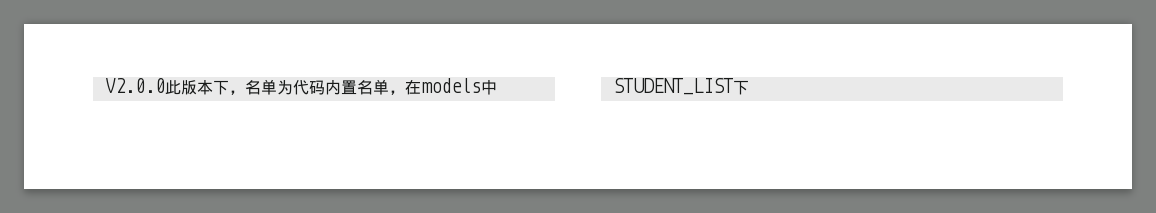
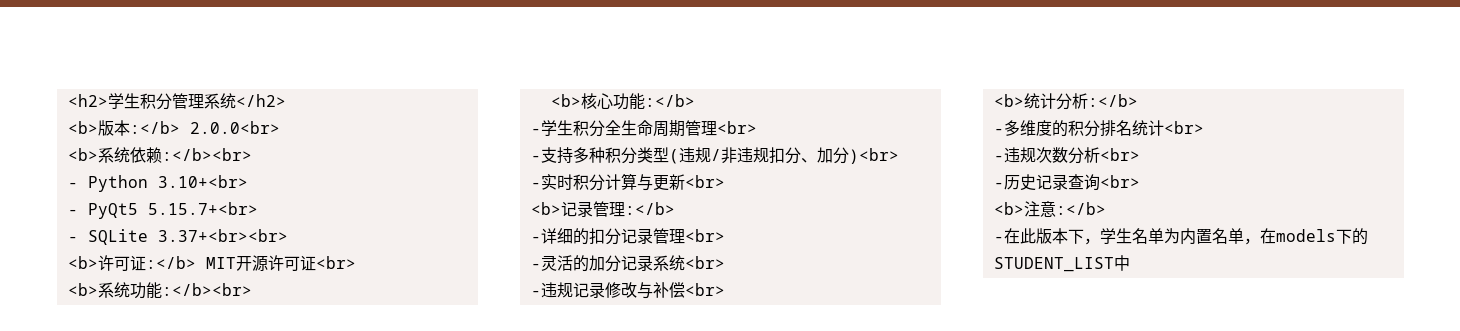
- V2.0.0此版本下，名单为代码内置名单，在models中STUDENT_LIST下
+ <h2>学生积分管理系统</h2>
+ <b>版本:</b> 2.0.0<br>
+ <b>系统依赖:</b><br>
+ - Python 3.10+<br>
+ - PyQt5 5.15.7+<br>
+ - SQLite 3.37+<br><br>
+ <b>许可证:</b> MIT开源许可证<br>
+ <b>系统功能:</b><br>
+ <b>核心功能:</b>
+ -学生积分全生命周期管理<br>
+ -支持多种积分类型(违规/非违规扣分、加分)<br>
+ -实时积分计算与更新<br>
+ <b>记录管理:</b>
+ -详细的扣分记录管理<br>
+ -灵活的加分记录系统<br>
+ -违规记录修改与补偿<br>
+ <b>统计分析:</b>
+ -多维度的积分排名统计<br>
+ -违规次数分析<br>
+ -历史记录查询<br>
+ <b>注意:</b>
+ -在此版本下，学生名单为内置名单，在models下的STUDENT_LIST中

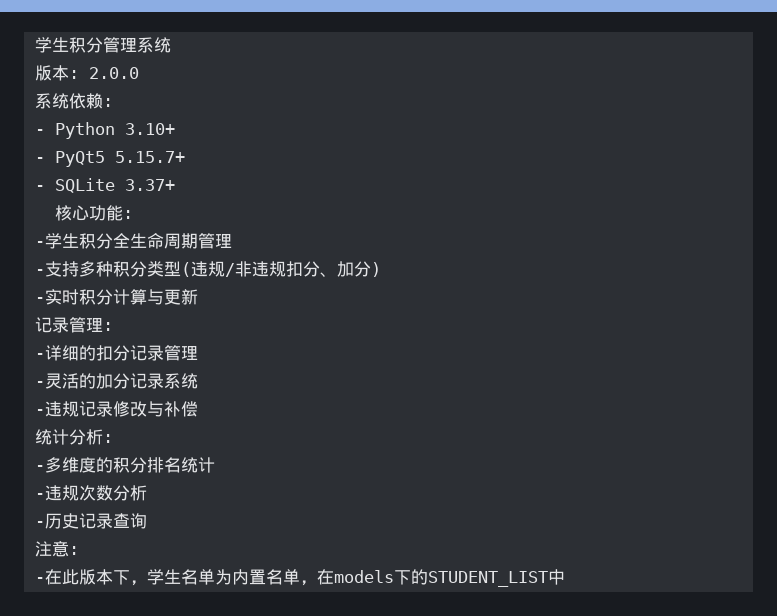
- <h2>学生积分管理系统</h2>
- <b>版本:</b> 2.0.0<br>
- <b>系统依赖:</b><br>
+ 学生积分管理系统
+ 版本: 2.0.0
+ 系统依赖:
- - Python 3.10+<br>
+ - Python 3.10+
- - PyQt5 5.15.7+<br>
+ - PyQt5 5.15.7+
- - SQLite 3.37+<br><br>
- <b>许可证:</b> MIT开源许可证<br>
- <b>系统功能:</b><br>
- <b>核心功能:</b>
+ - SQLite 3.37+
+ 核心功能:
- -学生积分全生命周期管理<br>
+ -学生积分全生命周期管理
- -支持多种积分类型(违规/非违规扣分、加分)<br>
+ -支持多种积分类型(违规/非违规扣分、加分)
- -实时积分计算与更新<br>
- <b>记录管理:</b>
+ -实时积分计算与更新
+ 记录管理:
- -详细的扣分记录管理<br>
+ -详细的扣分记录管理
- -灵活的加分记录系统<br>
+ -灵活的加分记录系统
- -违规记录修改与补偿<br>
- <b>统计分析:</b>
+ -违规记录修改与补偿
+ 统计分析:
- -多维度的积分排名统计<br>
+ -多维度的积分排名统计
- -违规次数分析<br>
+ -违规次数分析
- -历史记录查询<br>
- <b>注意:</b>
+ -历史记录查询
+ 注意:

